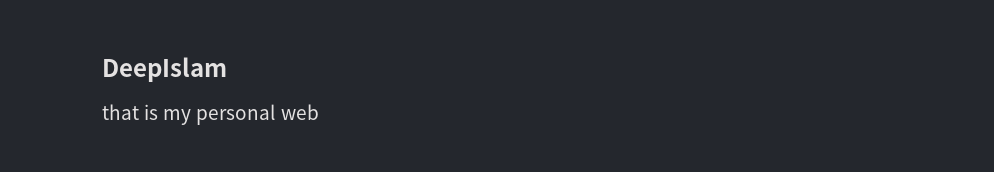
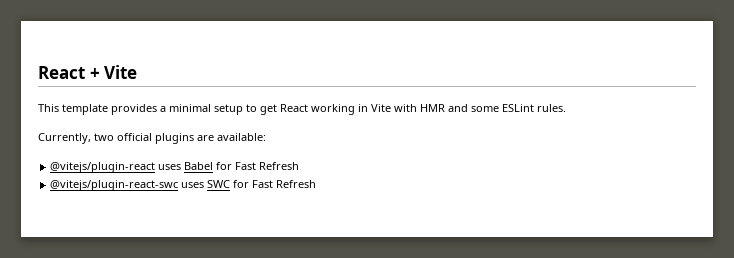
- DeepIslam
- that is my personal web
+ React + Vite
+ This template provides a minimal setup to get React working in Vite with HMR and some ESLint rules.
+ Currently, two official plugins are available:
+ @vitejs/plugin-react uses Babel for Fast Refresh
+ @vitejs/plugin-react-swc uses SWC for Fast Refresh

